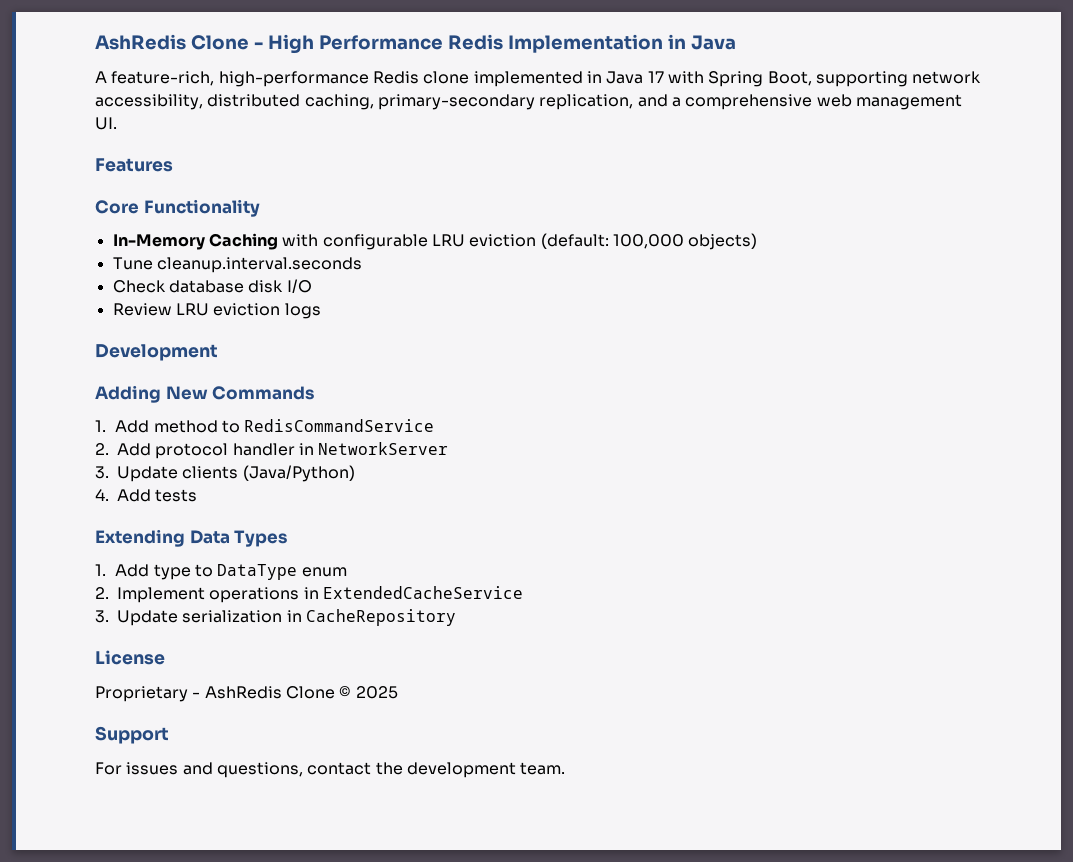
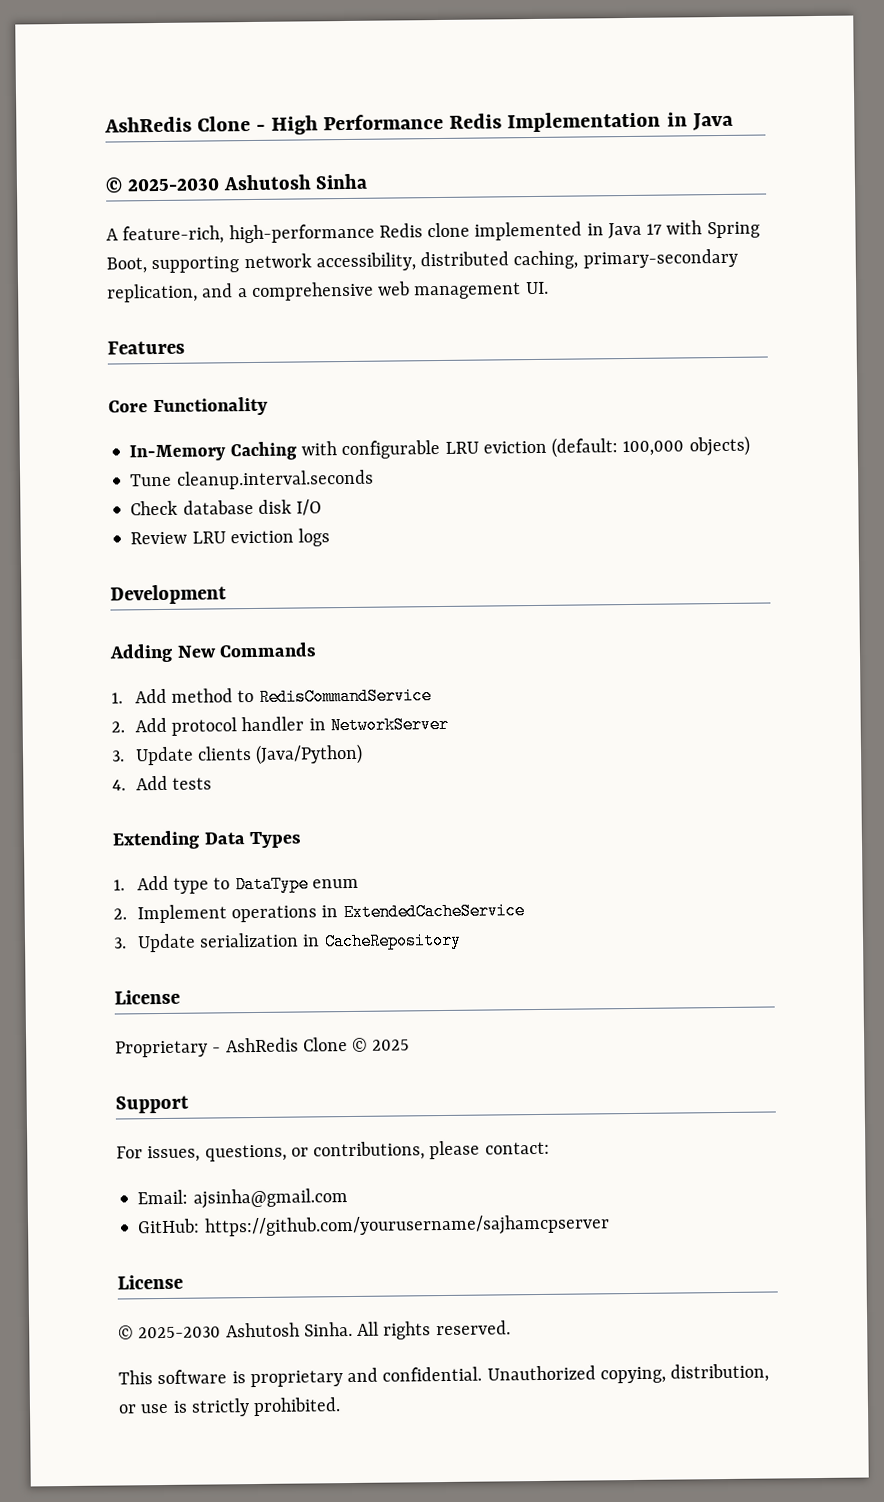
+ © 2025-2030 Ashutosh Sinha
- For issues and questions, contact the development team.
+ For issues, questions, or contributions, please contact:
+ Email: ajsinha@gmail.com
+ GitHub: https://github.com/yourusername/sajhamcpserver
+ License
+ © 2025-2030 Ashutosh Sinha. All rights reserved.
+ This software is proprietary and confidential. Unauthorized copying, distribution, or use is strictly prohibited.

